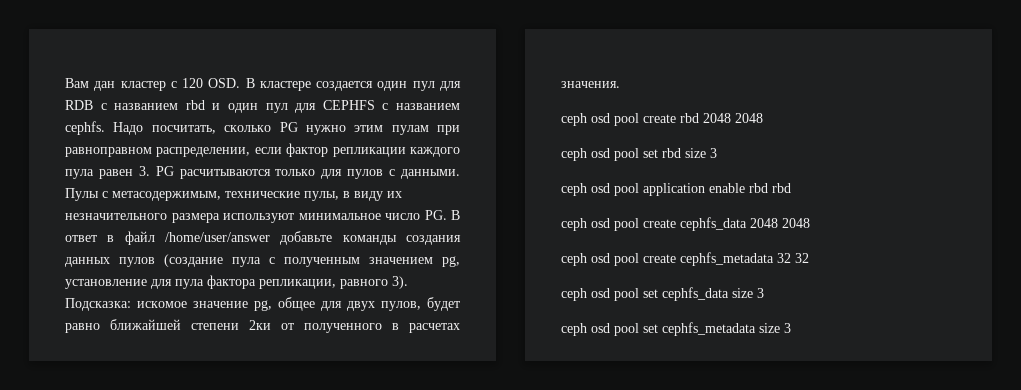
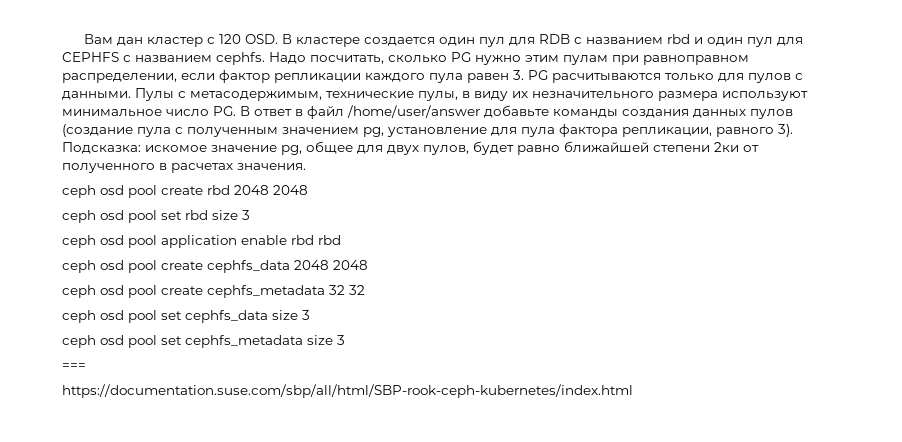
+ ===
+ https://documentation.suse.com/sbp/all/html/SBP-rook-ceph-kubernetes/index.html

